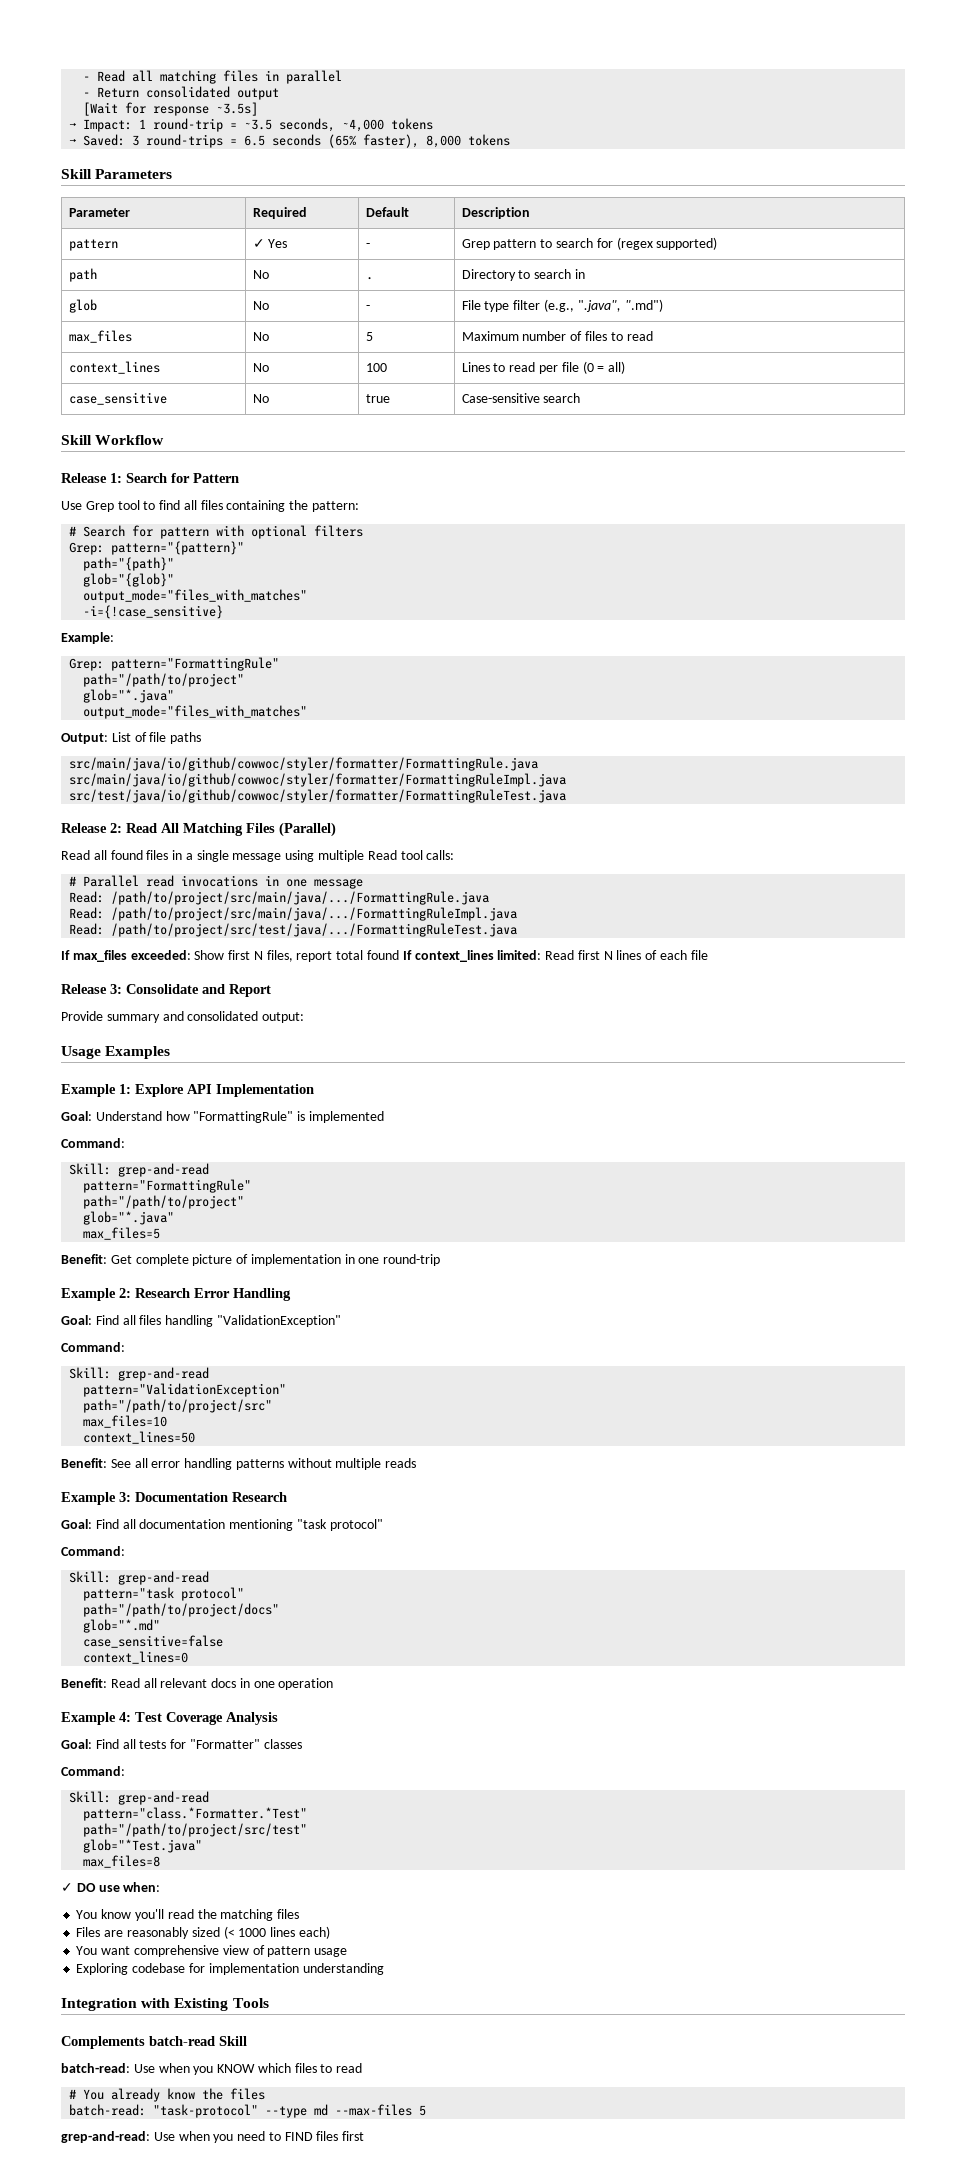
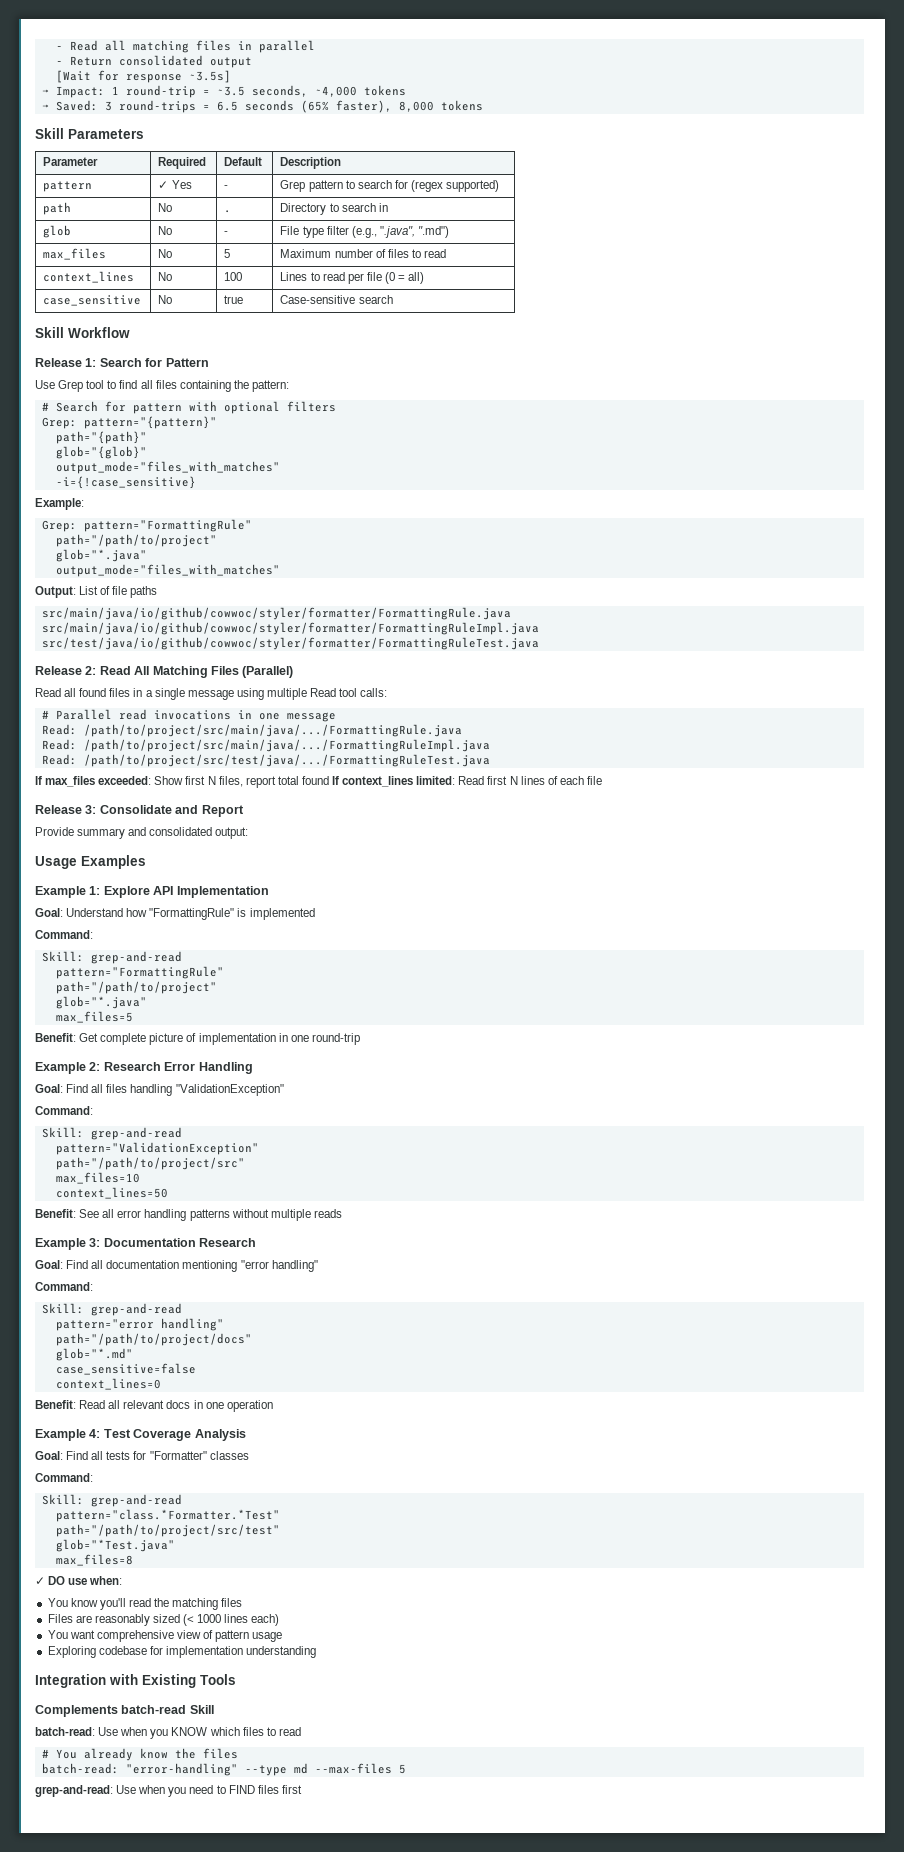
- Goal: Find all documentation mentioning "task protocol"
+ Goal: Find all documentation mentioning "error handling"
  Command:
  Skill: grep-and-read
- pattern="task protocol"
+ pattern="error handling"
- batch-read: "task-protocol" --type md --max-files 5
+ batch-read: "error-handling" --type md --max-files 5

